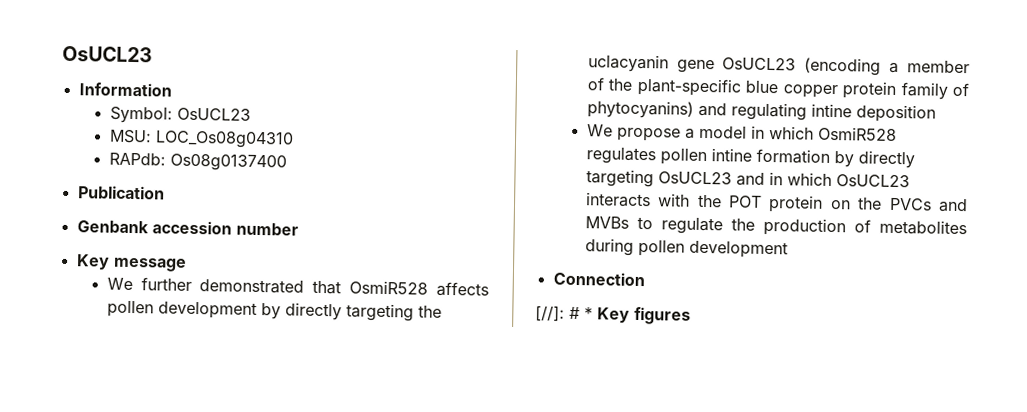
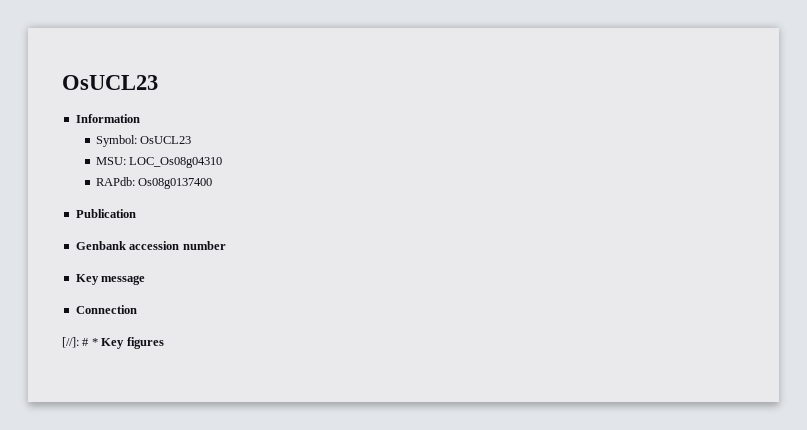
- We further demonstrated that OsmiR528 affects pollen development by directly targeting the uclacyanin gene OsUCL23 (encoding a member of the plant-specific blue copper protein family of phytocyanins) and regulating intine deposition
- We propose a model in which OsmiR528 regulates pollen intine formation by directly targeting OsUCL23 and in which OsUCL23 interacts with the POT protein on the PVCs and MVBs to regulate the production of metabolites during pollen development

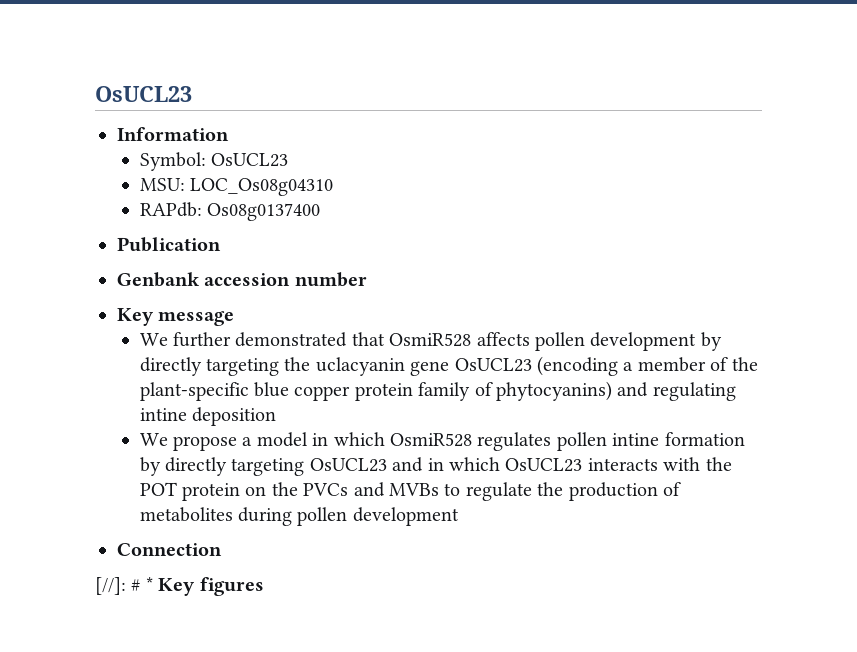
+ We further demonstrated that OsmiR528 affects pollen development by directly targeting the uclacyanin gene OsUCL23 (encoding a member of the plant-specific blue copper protein family of phytocyanins) and regulating intine deposition
+ We propose a model in which OsmiR528 regulates pollen intine formation by directly targeting OsUCL23 and in which OsUCL23 interacts with the POT protein on the PVCs and MVBs to regulate the production of metabolites during pollen development

